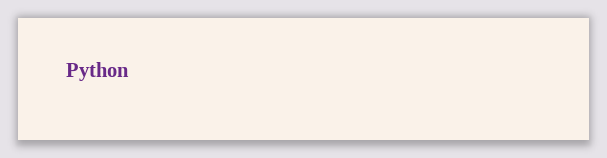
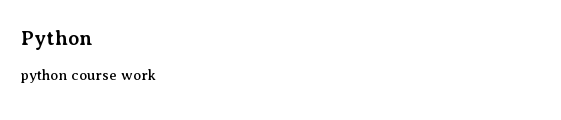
+ python course work

